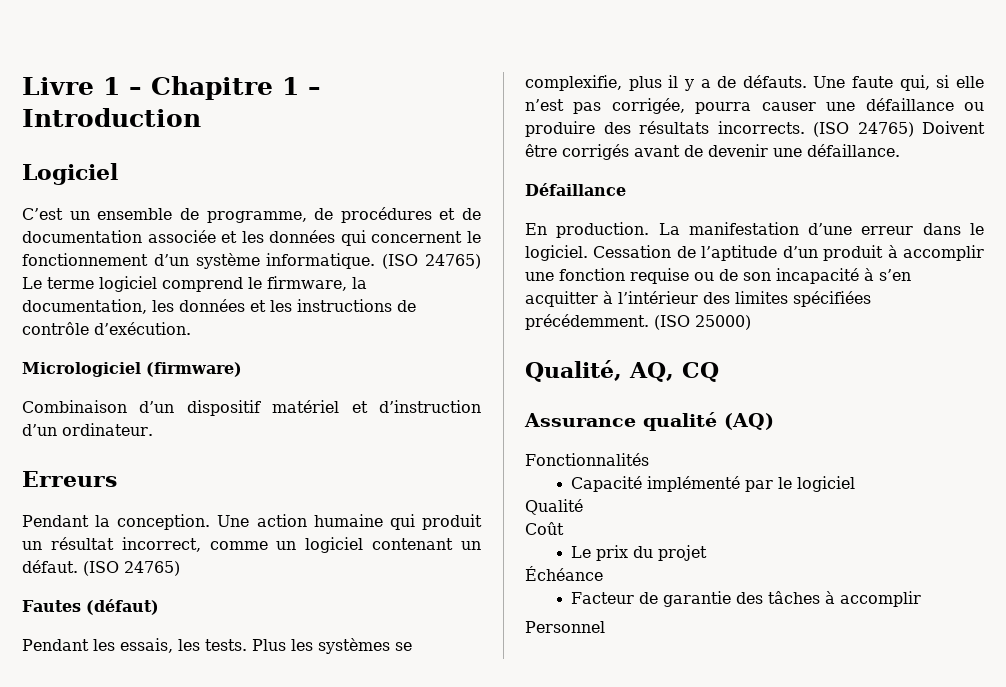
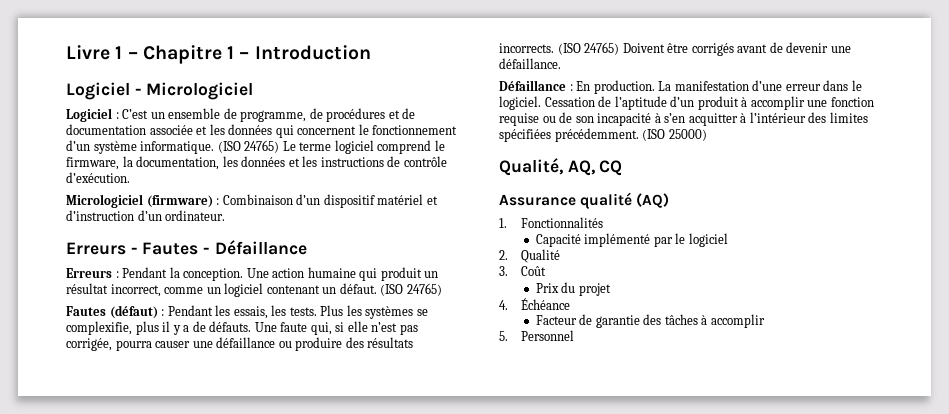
- Logiciel
- C’est un ensemble de programme, de procédures et de documentation associée et les données qui concernent le fonctionnement d’un système informatique.
+ Logiciel - Micrologiciel
+ Logiciel : C’est un ensemble de programme, de procédures et de documentation associée et les données qui concernent le fonctionnement d’un système informatique.
- Micrologiciel (firmware)
- Combinaison d’un dispositif matériel et d’instruction d’un ordinateur.
+ Micrologiciel (firmware) : Combinaison d’un dispositif matériel et d’instruction d’un ordinateur.
- Erreurs
- Pendant la conception.
+ Erreurs - Fautes - Défaillance
+ Erreurs : Pendant la conception.
- Fautes (défaut)
- Pendant les essais, les tests.
+ Fautes (défaut) : Pendant les essais, les tests.
- Défaillance
- En production.
+ Défaillance : En production.
- Fonctionnalités
+ 1. Fonctionnalités
- Qualité
+ 2. Qualité
- Coût
+ 3. Coût
- Le prix du projet
+ Prix du projet
- Échéance
+ 4. Échéance
- Personnel
+ 5. Personnel

